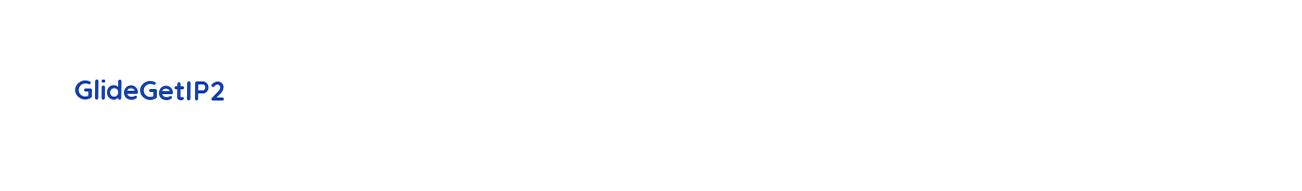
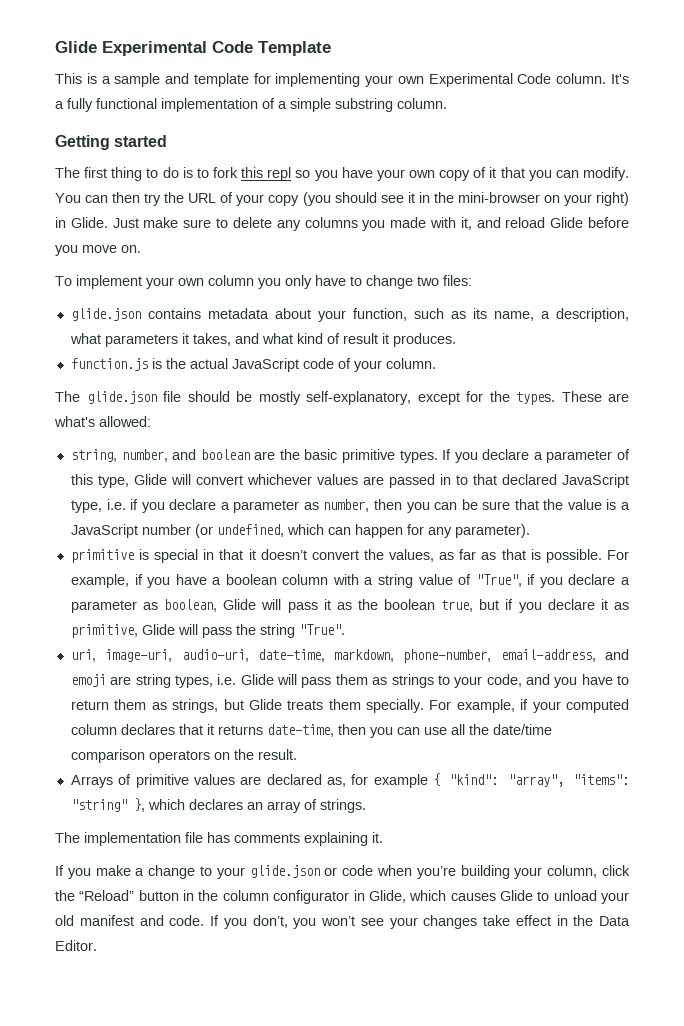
- GlideGetIP2
+ Glide Experimental Code Template
+ This is a sample and template for implementing your own Experimental Code column. It's a fully functional implementation of a simple substring column.
+ Getting started
+ The first thing to do is to fork this repl so you have your own copy of it that you can modify. You can then try the URL of your copy (you should see it in the mini-browser on your right) in Glide. Just make sure to delete any columns you made with it, and reload Glide before you move on.
+ To implement your own column you only have to change two files:
+ glide.json contains metadata about your function, such as its name, a description, what parameters it takes, and what kind of result it produces.
+ function.js is the actual JavaScript code of your column.
+ The glide.json file should be mostly self-explanatory, except for the types. These are what's allowed:
+ string, number, and boolean are the basic primitive types. If you declare a parameter of this type, Glide will convert whichever values are passed in to that declared JavaScript type, i.e. if you declare a parameter as number, then you can be sure that the value is a JavaScript number (or undefined, which can happen for any parameter).
+ primitive is special in that it doesn’t convert the values, as far as that is possible. For example, if you have a boolean column with a string value of "True", if you declare a parameter as boolean, Glide will pass it as the boolean true, but if you declare it as primitive, Glide will pass the string "True".
+ uri, image-uri, audio-uri, date-time, markdown, phone-number, email-address, and emoji are string types, i.e. Glide will pass them as strings to your code, and you have to return them as strings, but Glide treats them specially. For example, if your computed column declares that it returns date-time, then you can use all the date/time comparison operators on the result.
+ Arrays of primitive values are declared as, for example { "kind": "array", "items": "string" }, which declares an array of strings.
+ The implementation file has comments explaining it.
+ If you make a change to your glide.json or code when you’re building your column, click the “Reload” button in the column configurator in Glide, which causes Glide to unload your old manifest and code. If you don’t, you won’t see your changes take effect in the Data Editor.

